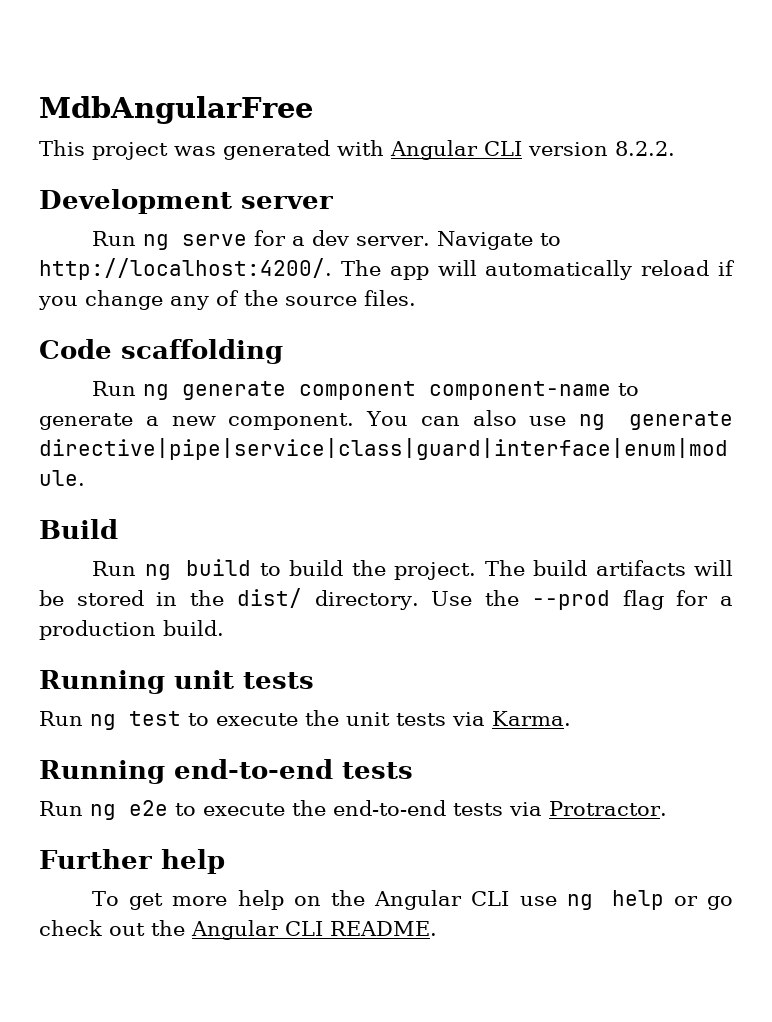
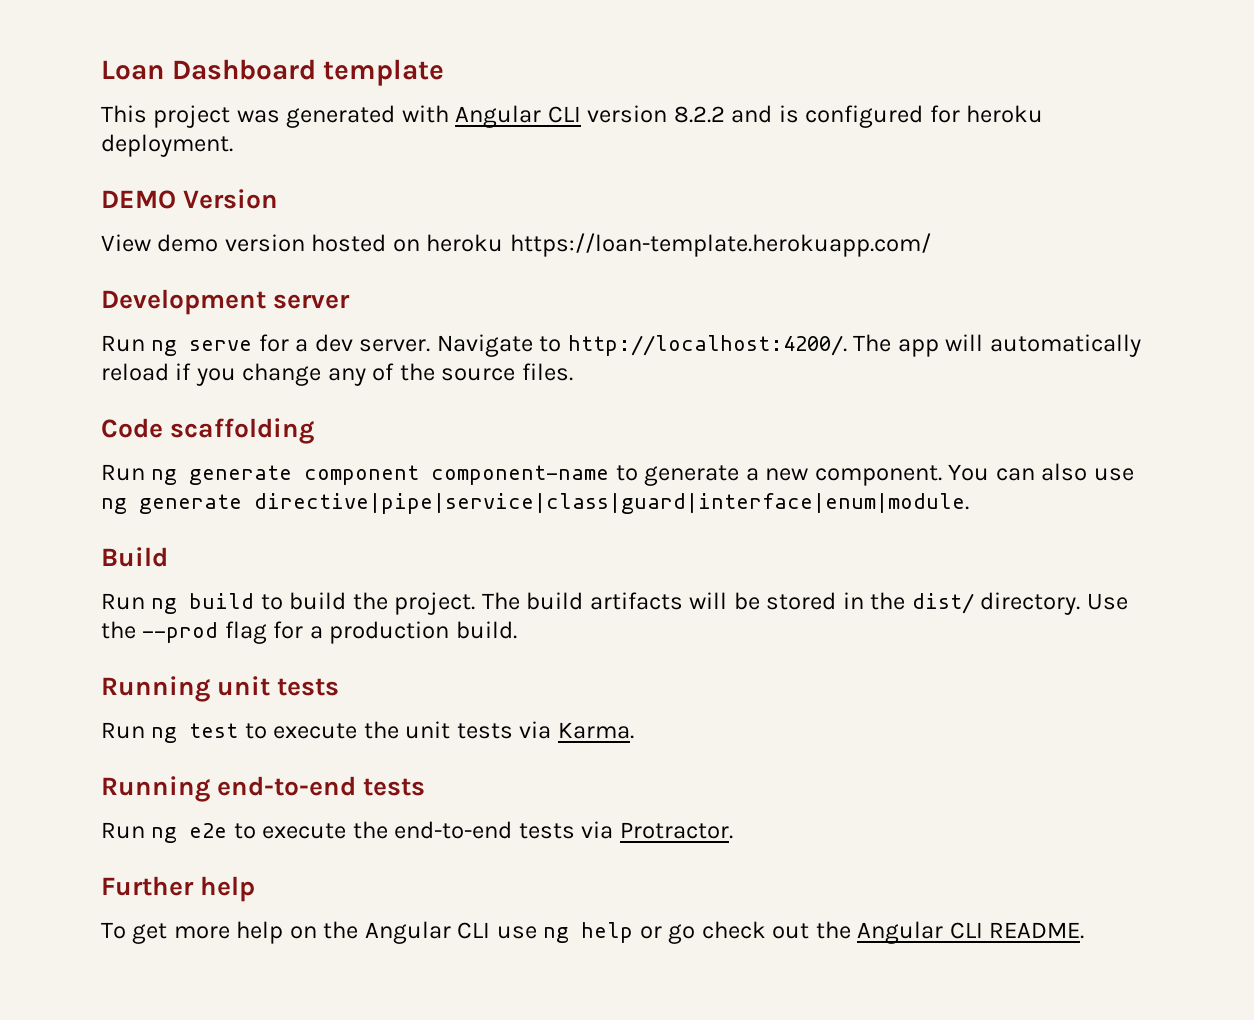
- MdbAngularFree
+ Loan Dashboard template
- This project was generated with Angular CLI version 8.2.2.
+ This project was generated with Angular CLI version 8.2.2 and is configured for heroku deployment.
+ DEMO Version
+ View demo version hosted on heroku https://loan-template.herokuapp.com/

